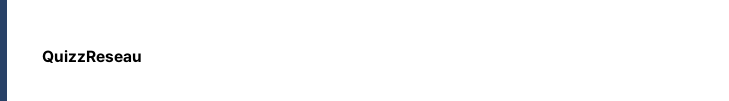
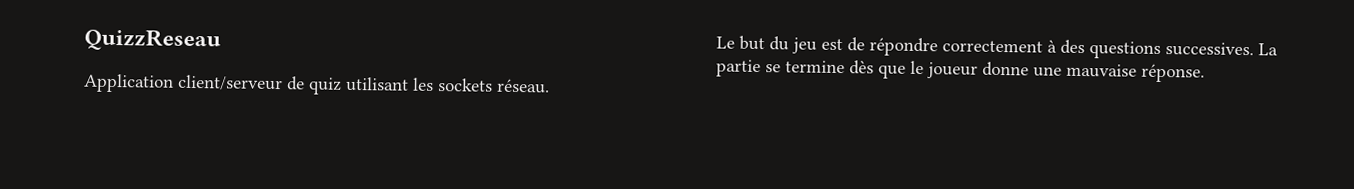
+ Application client/serveur de quiz utilisant les sockets réseau.
+ Le but du jeu est de répondre correctement à des questions successives. La partie se termine dès que le joueur donne une mauvaise réponse.

